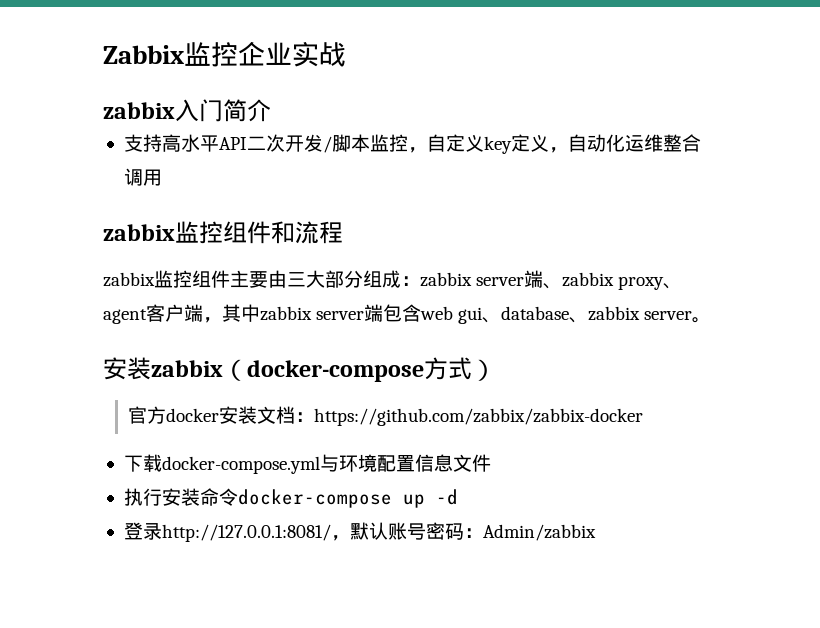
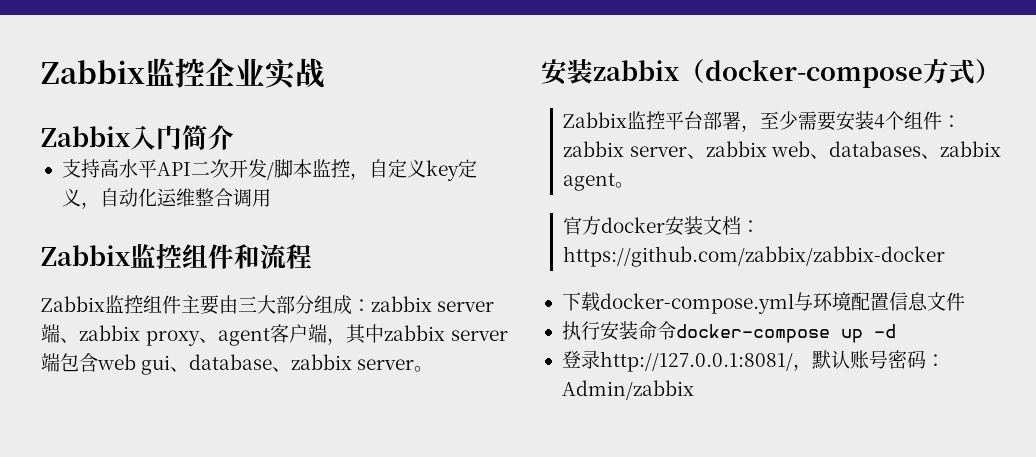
- zabbix入门简介
+ Zabbix入门简介
- zabbix监控组件和流程
+ Zabbix监控组件和流程
- zabbix监控组件主要由三大部分组成：zabbix server端、zabbix proxy、agent客户端，其中zabbix server端包含web gui、database、zabbix server。
+ Zabbix监控组件主要由三大部分组成：zabbix server端、zabbix proxy、agent客户端，其中zabbix server端包含web gui、database、zabbix server。
+ Zabbix监控平台部署，至少需要安装4个组件：zabbix server、zabbix web、databases、zabbix agent。

